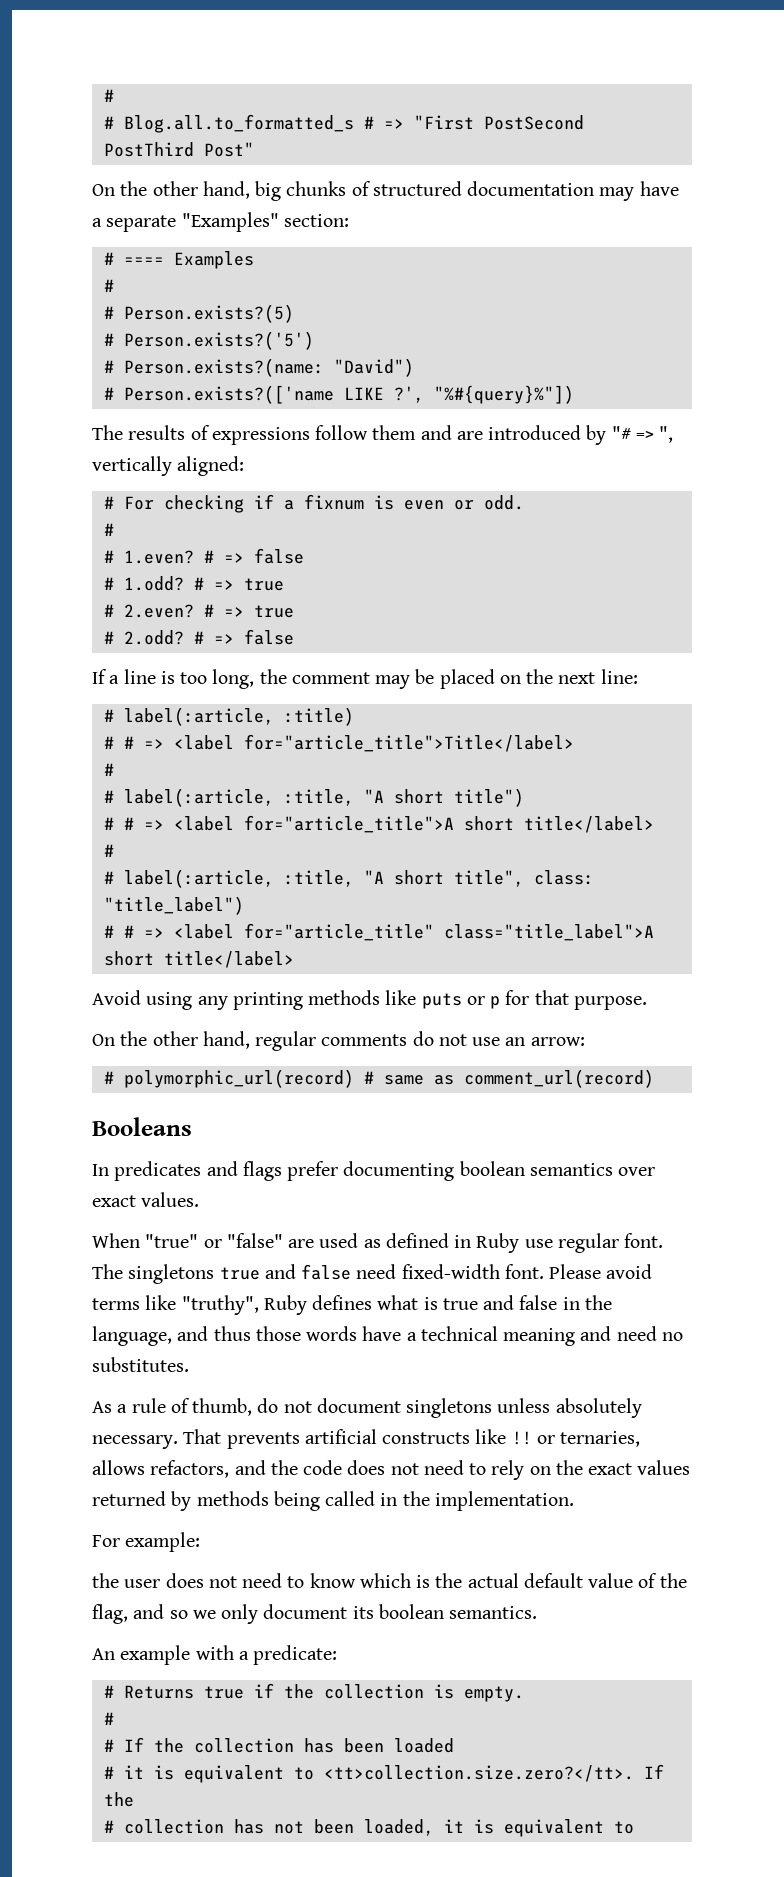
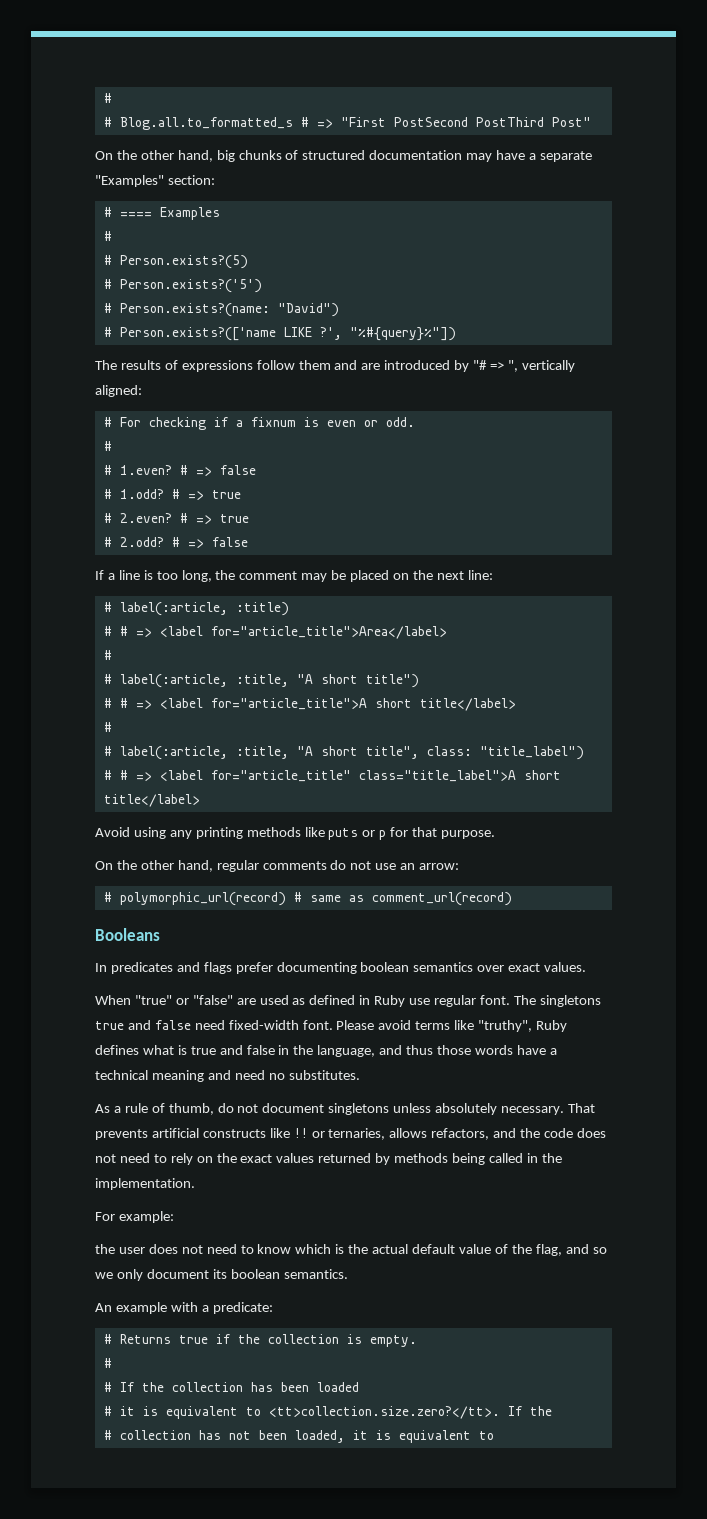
- # # => <label for="article_title">Title</label>
+ # # => <label for="article_title">Area</label>

